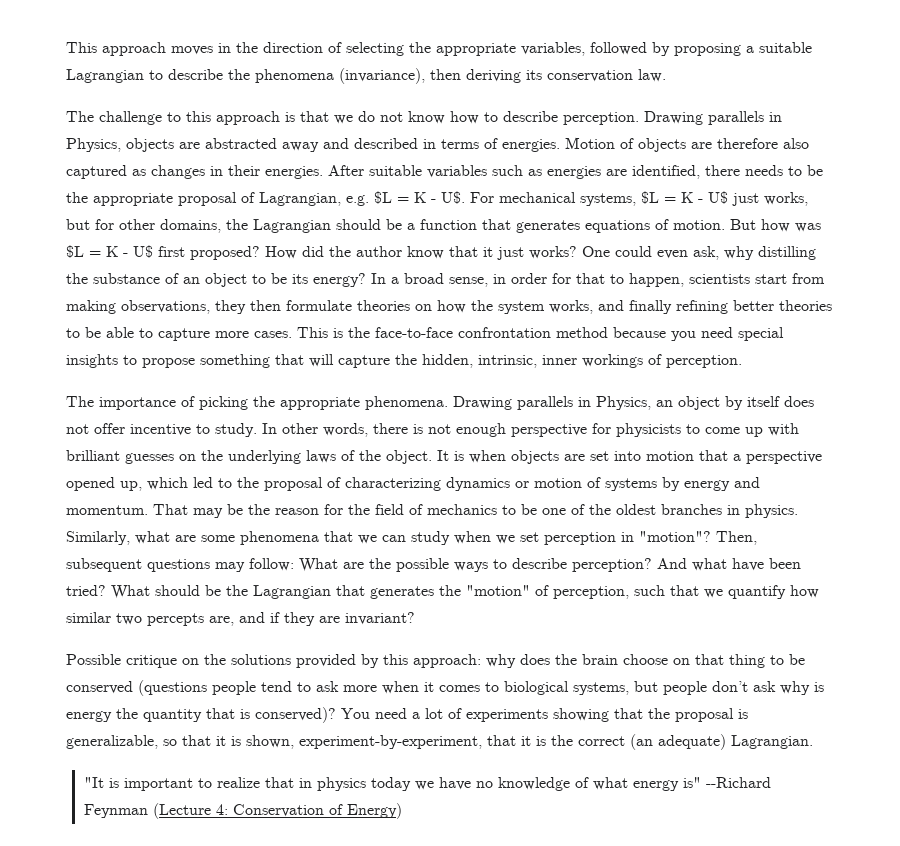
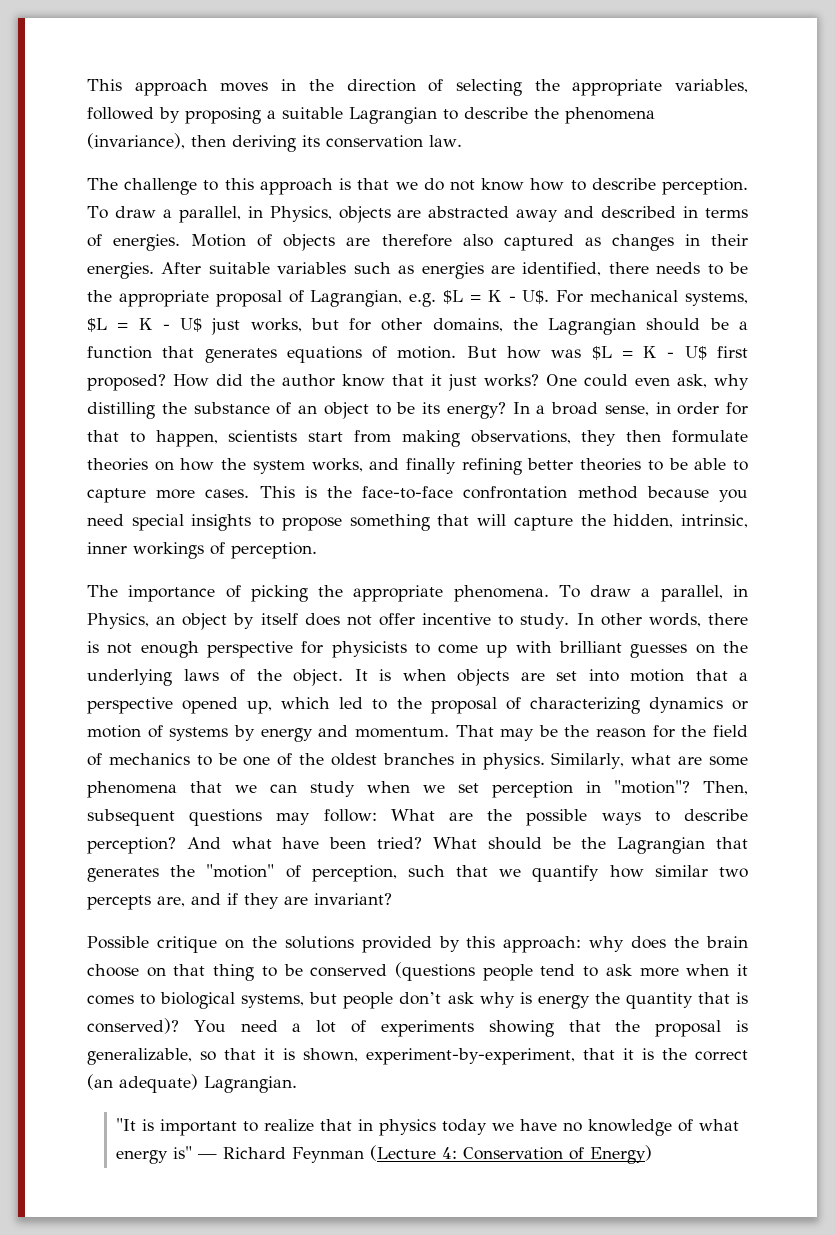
- Drawing parallels in Physics, objects are abstracted away and described in terms of energies.
+ To draw a parallel, in Physics, objects are abstracted away and described in terms of energies.
- Drawing parallels in Physics, an object by itself does not offer incentive to study.
+ To draw a parallel, in Physics, an object by itself does not offer incentive to study.
- "It is important to realize that in physics today we have no knowledge of what energy is" --Richard Feynman (Lecture 4: Conservation of Energy)
+ "It is important to realize that in physics today we have no knowledge of what energy is" — Richard Feynman (Lecture 4: Conservation of Energy)

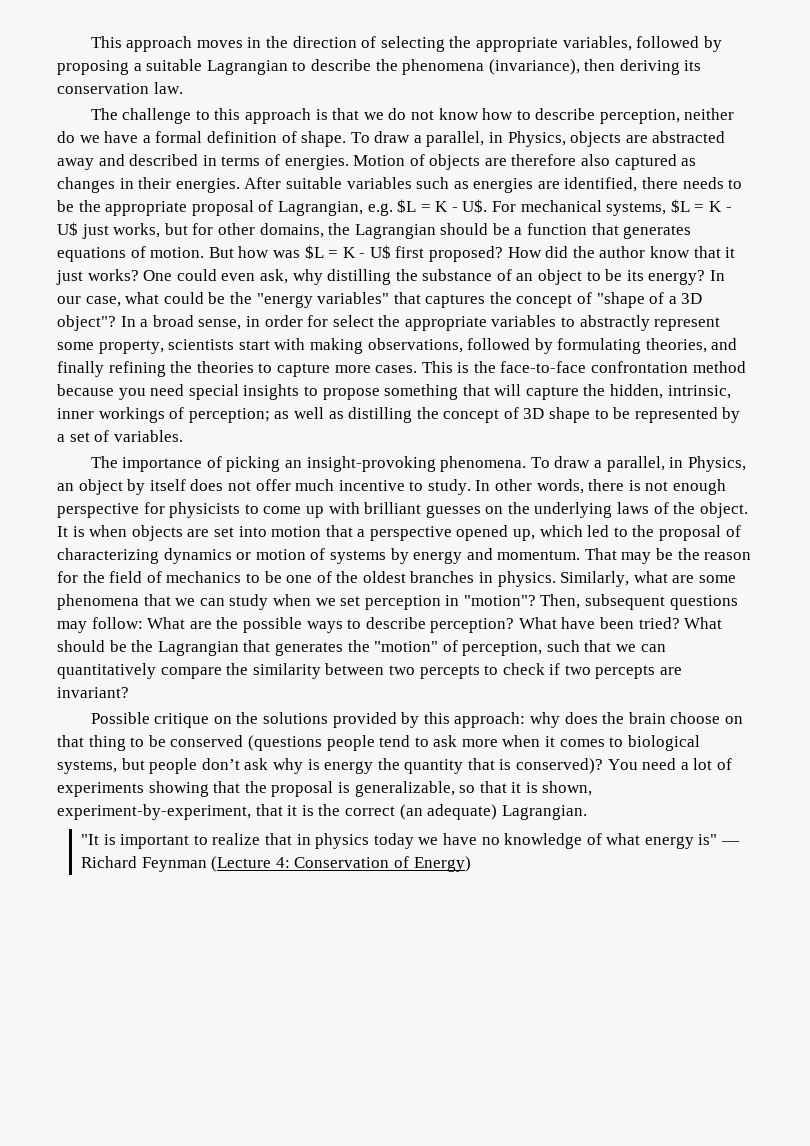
- The challenge to this approach is that we do not know how to describe perception.
+ The challenge to this approach is that we do not know how to describe perception, neither do we have a formal definition of shape.
- In a broad sense, in order for that to happen, scientists start from making observations, they then formulate theories on how the system works, and finally refining better theories to be able to capture more cases.
+ In our case, what could be the "energy variables" that captures the concept of "shape of a 3D object"? In a broad sense, in order for select the appropriate variables to abstractly represent some property, scientists start with making observations, followed by formulating theories, and finally refining the theories to capture more cases.
- This is the face-to-face confrontation method because you need special insights to propose something that will capture the hidden, intrinsic, inner workings of perception.
+ This is the face-to-face confrontation method because you need special insights to propose something that will capture the hidden, intrinsic, inner workings of perception; as well as distilling the concept of 3D shape to be represented by a set of variables.
- The importance of picking the appropriate phenomena.
+ The importance of picking an insight-provoking phenomena.
- To draw a parallel, in Physics, an object by itself does not offer incentive to study.
+ To draw a parallel, in Physics, an object by itself does not offer much incentive to study.
- And what have been tried?
+ What have been tried?
- What should be the Lagrangian that generates the "motion" of perception, such that we quantify how similar two percepts are, and if they are invariant?
+ What should be the Lagrangian that generates the "motion" of perception, such that we can quantitatively compare the similarity between two percepts to check if two percepts are invariant?

